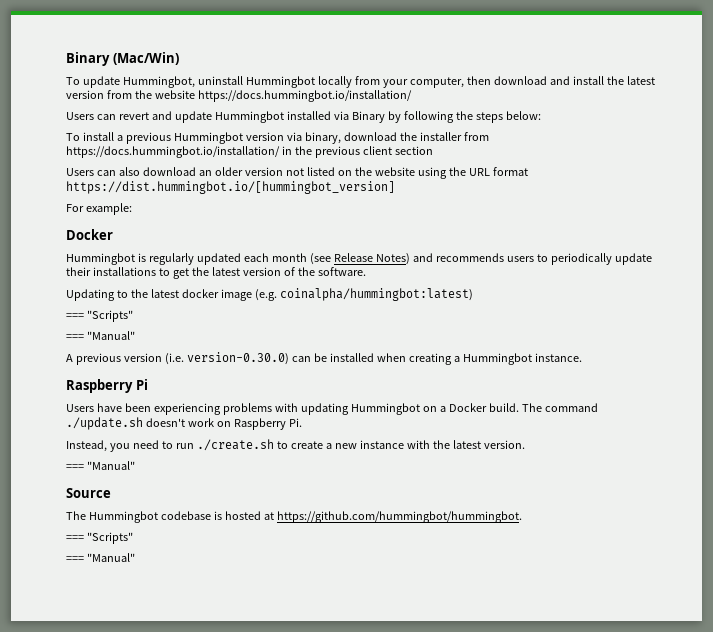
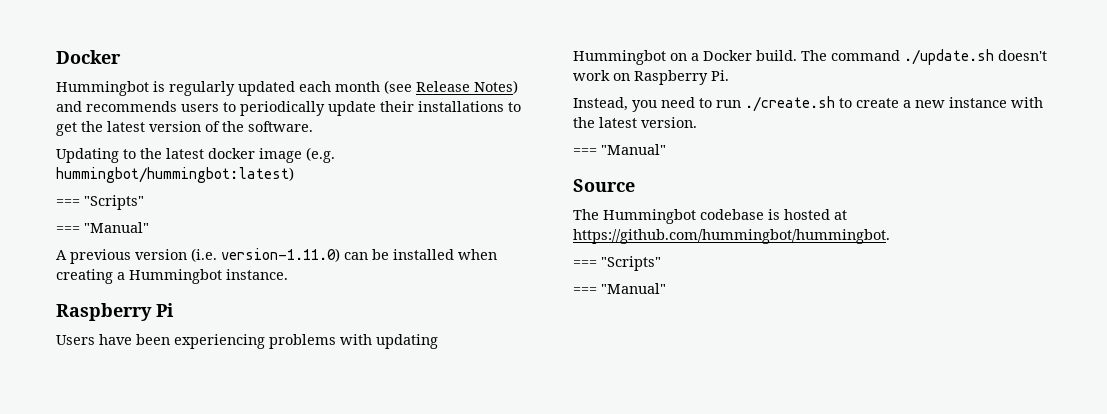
- Binary (Mac/Win)
- To update Hummingbot, uninstall Hummingbot locally from your computer, then download and install the latest version from the website https://docs.hummingbot.io/installation/
- Users can revert and update Hummingbot installed via Binary by following the steps below:
- To install a previous Hummingbot version via binary, download the installer from https://docs.hummingbot.io/installation/ in the previous client section
- Users can also download an older version not listed on the website using the URL format https://dist.hummingbot.io/[hummingbot_version]
- For example:
- Updating to the latest docker image (e.g. coinalpha/hummingbot:latest)
+ Updating to the latest docker image (e.g. hummingbot/hummingbot:latest)
- A previous version (i.e. version-0.30.0) can be installed when creating a Hummingbot instance.
+ A previous version (i.e. version-1.11.0) can be installed when creating a Hummingbot instance.

